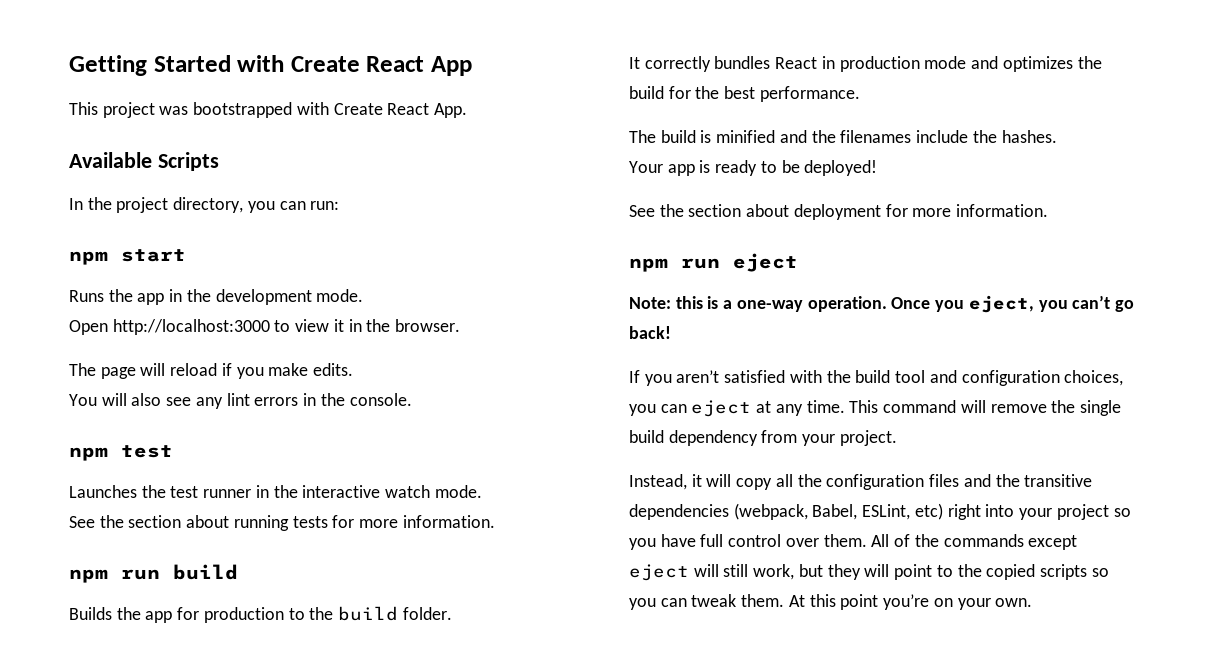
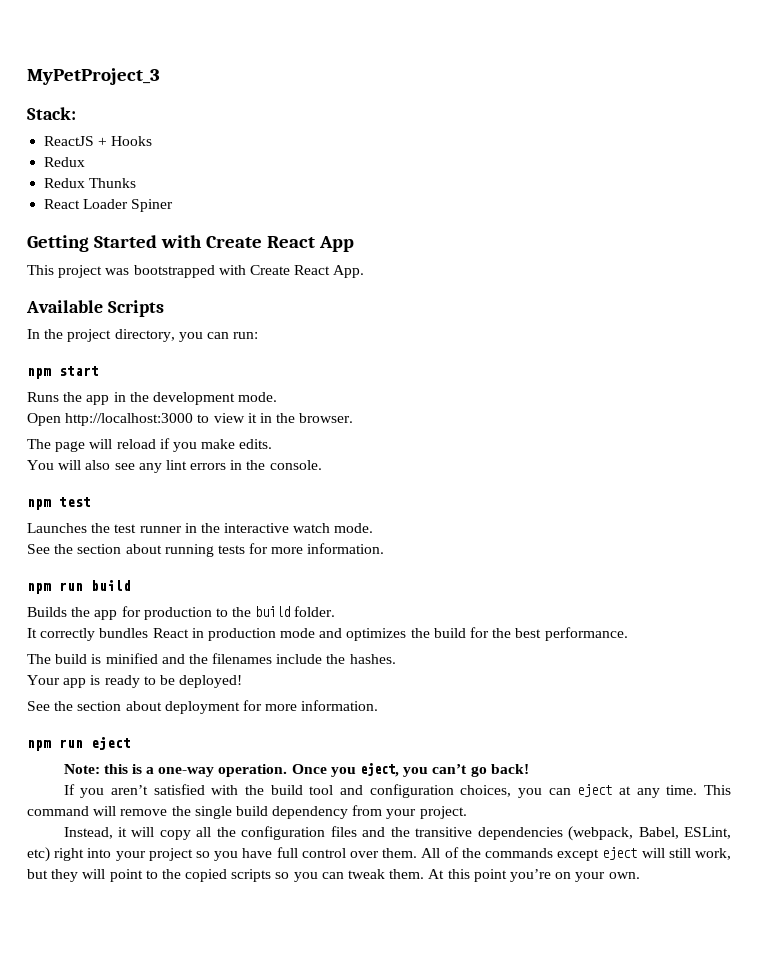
+ MyPetProject_3
+ Stack:
+ ReactJS + Hooks
+ Redux
+ Redux Thunks
+ React Loader Spiner

